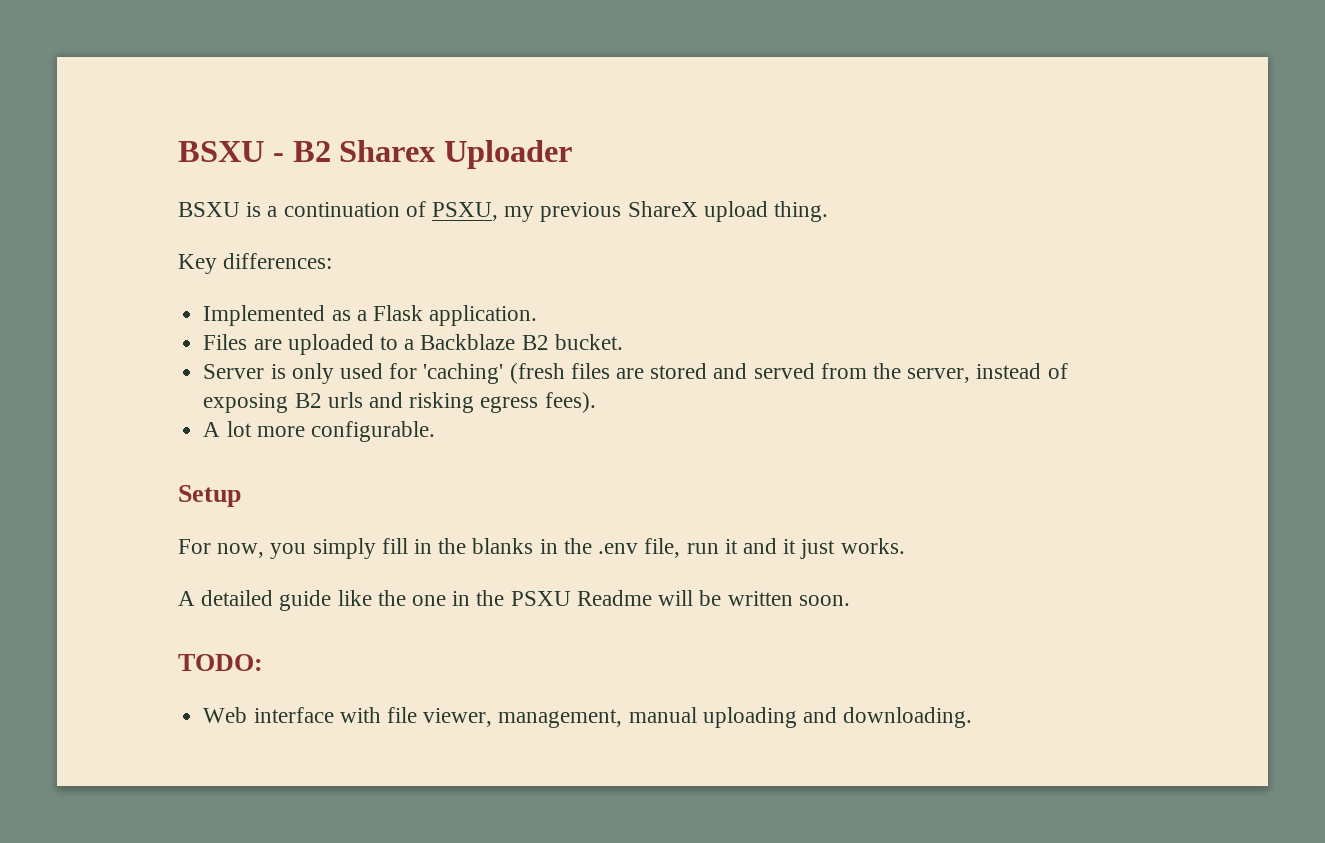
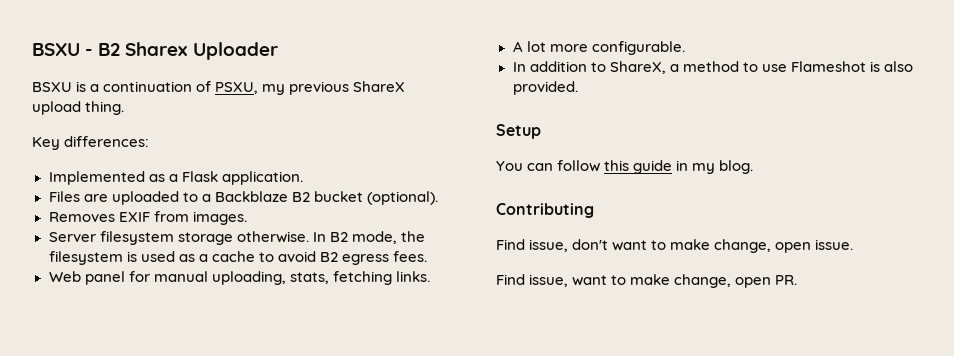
- Files are uploaded to a Backblaze B2 bucket.
- Server is only used for 'caching' (fresh files are stored and served from the server, instead of exposing B2 urls and risking egress fees).
+ Files are uploaded to a Backblaze B2 bucket (optional).
+ Removes EXIF from images.
+ Server filesystem storage otherwise. In B2 mode, the filesystem is used as a cache to avoid B2 egress fees.
+ Web panel for manual uploading, stats, fetching links.
  A lot more configurable.
+ In addition to ShareX, a method to use Flameshot is also provided.
  Setup
- For now, you simply fill in the blanks in the .env file, run it and it just works.
- A detailed guide like the one in the PSXU Readme will be written soon.
- TODO:
- Web interface with file viewer, management, manual uploading and downloading.
+ You can follow this guide in my blog.
+ Contributing
+ Find issue, don't want to make change, open issue.
+ Find issue, want to make change, open PR.

